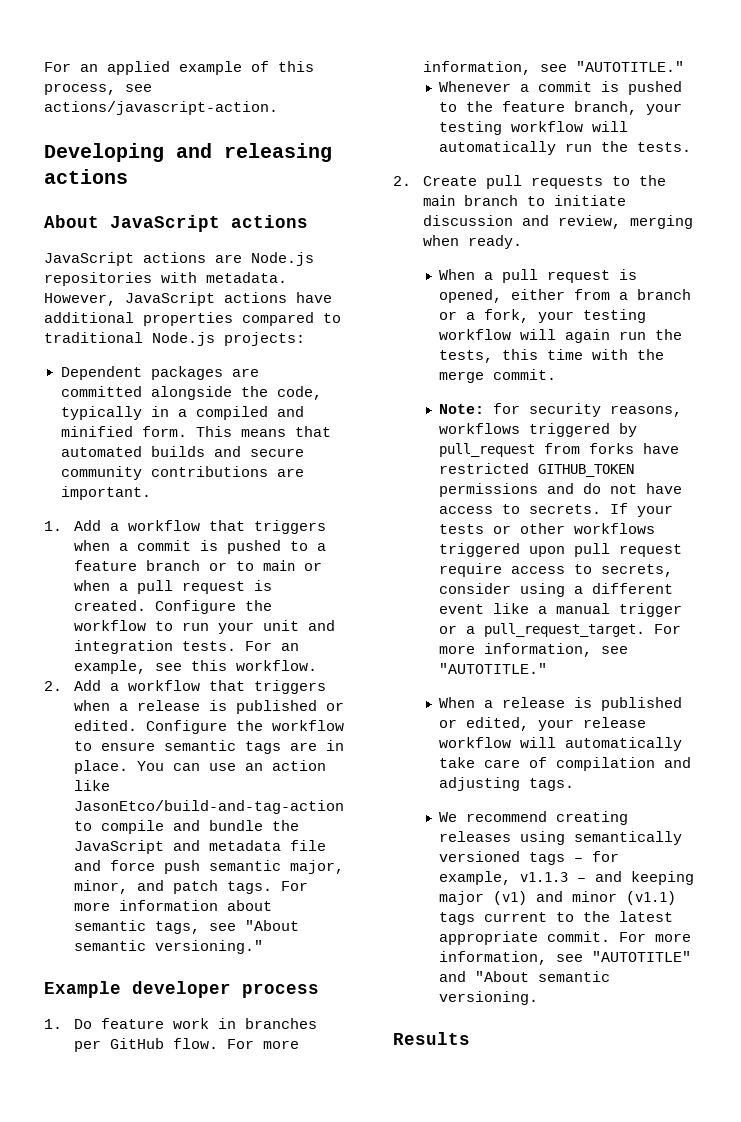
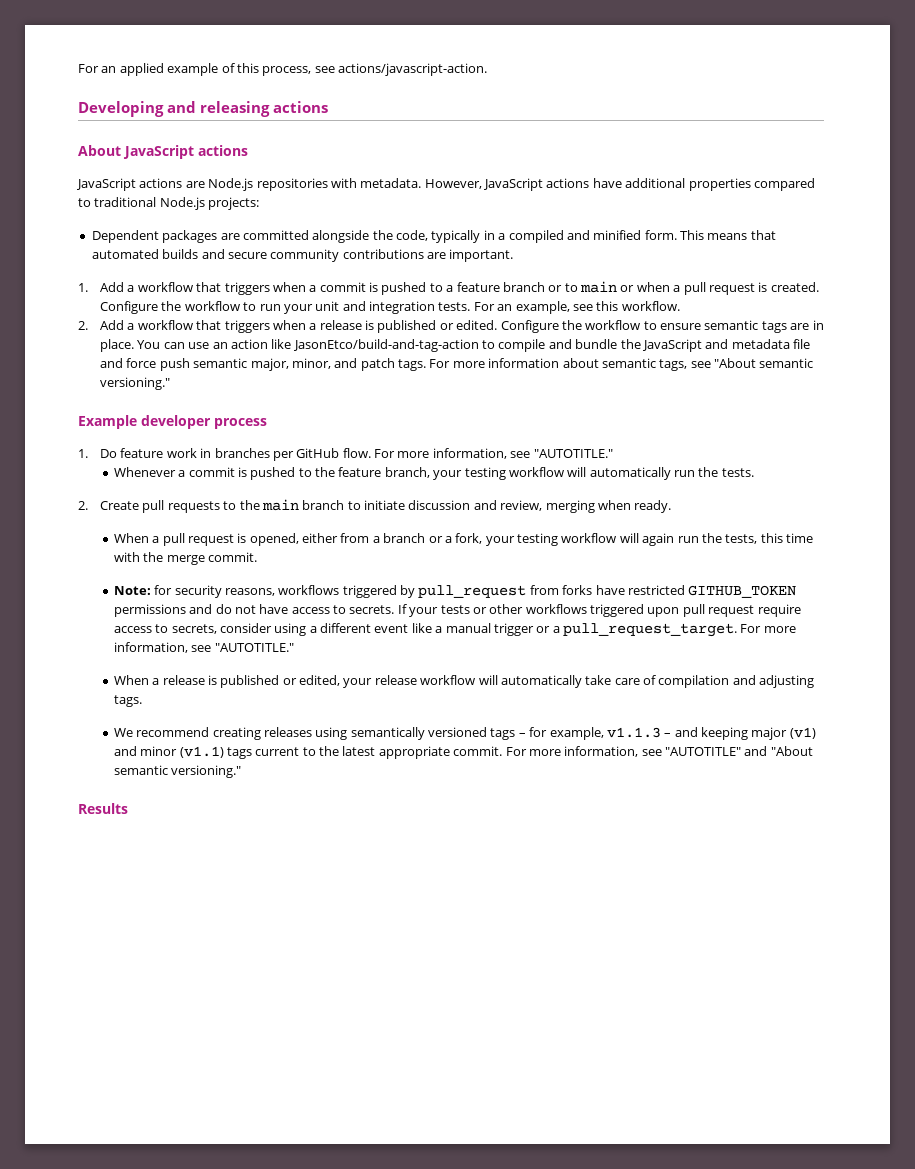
- For more information, see "AUTOTITLE" and "About semantic versioning.
+ For more information, see "AUTOTITLE" and "About semantic versioning."

